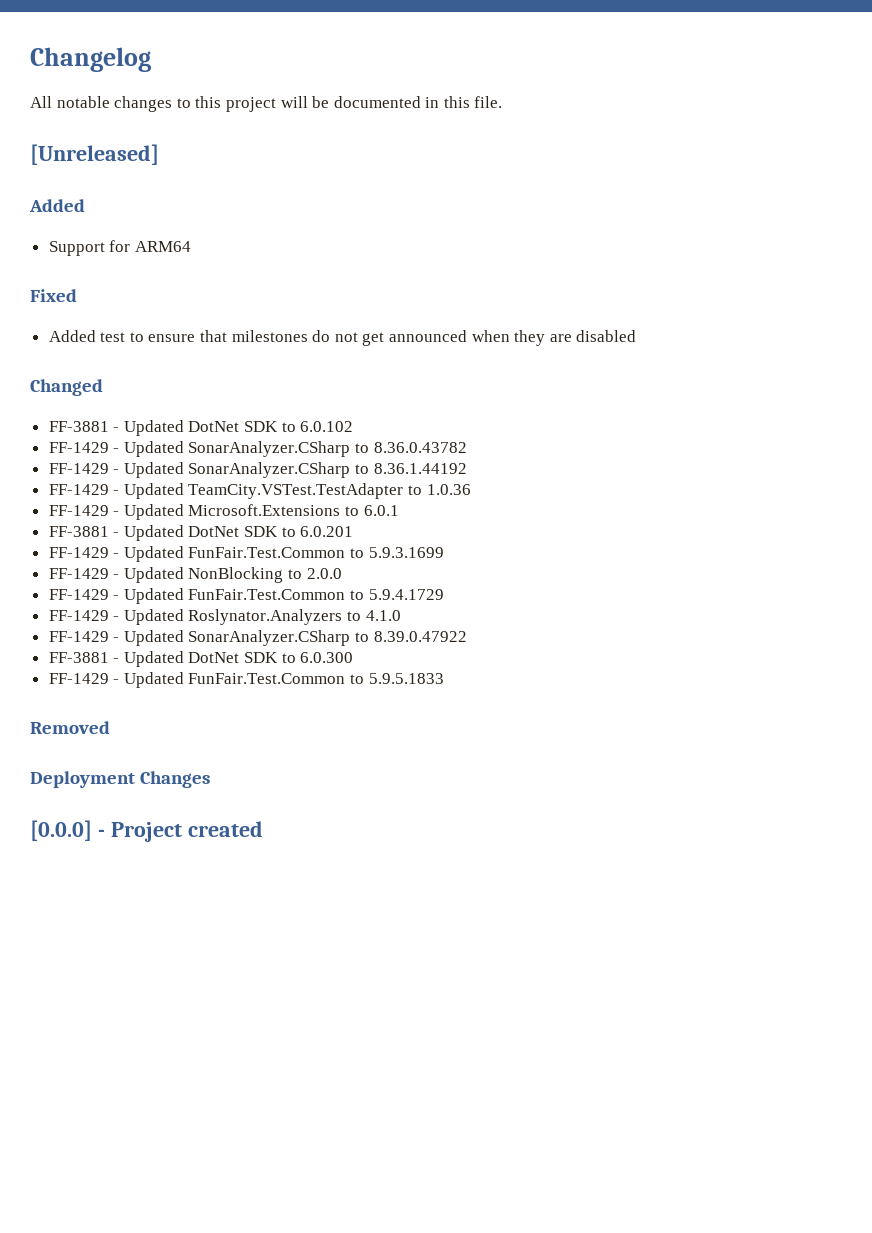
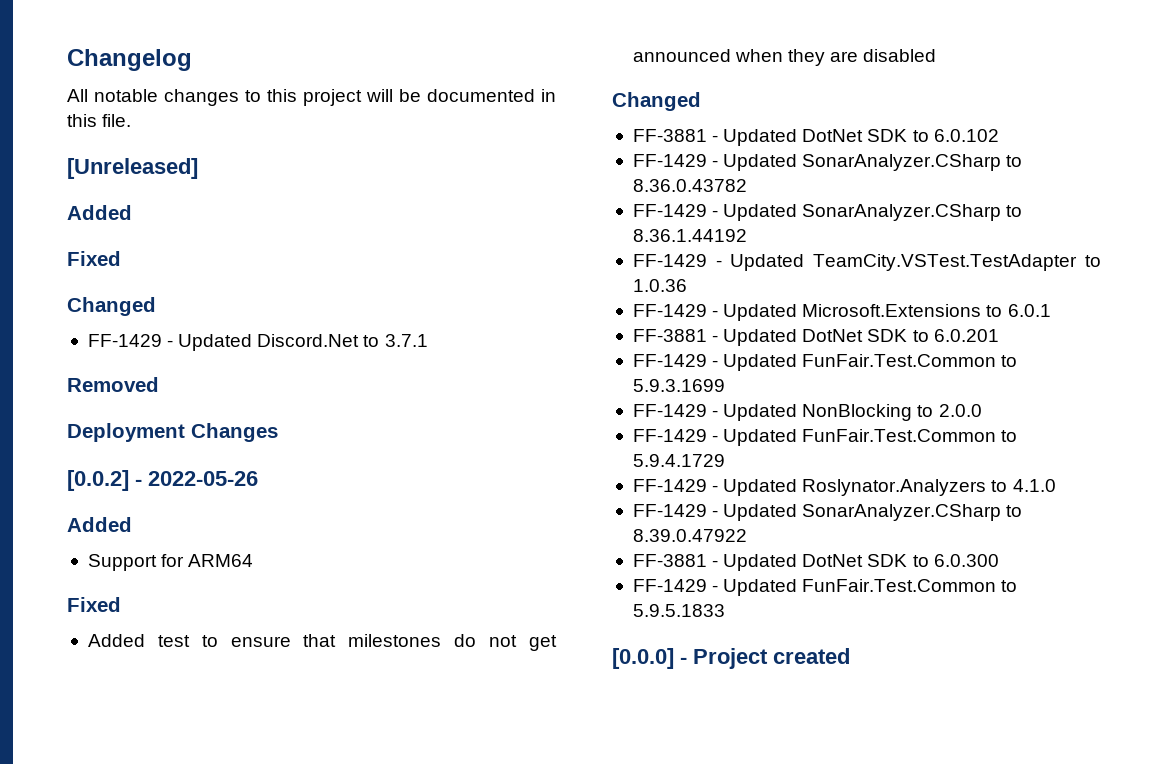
  [Unreleased]
+ Added
+ Fixed
+ Changed
+ FF-1429 - Updated Discord.Net to 3.7.1
+ Removed
+ Deployment Changes
+ [0.0.2] - 2022-05-26
- Removed
- Deployment Changes

